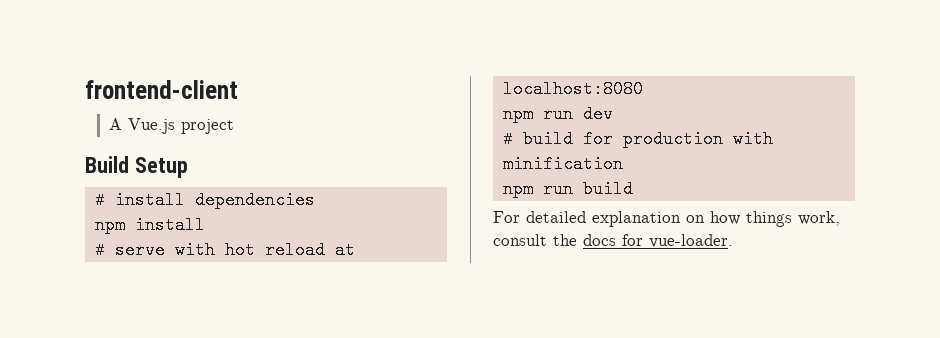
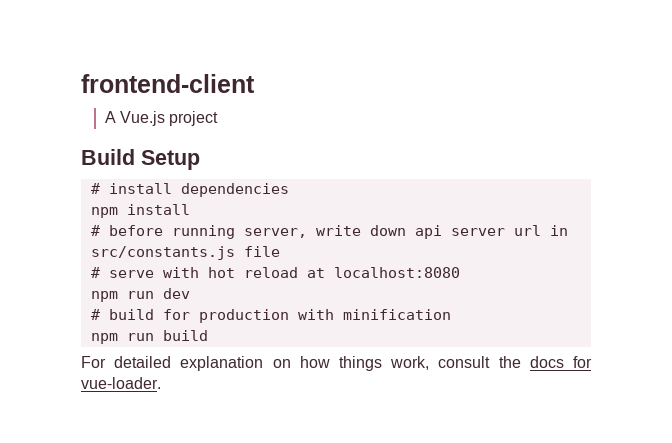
+ # before running server, write down api server url in src/constants.js file

